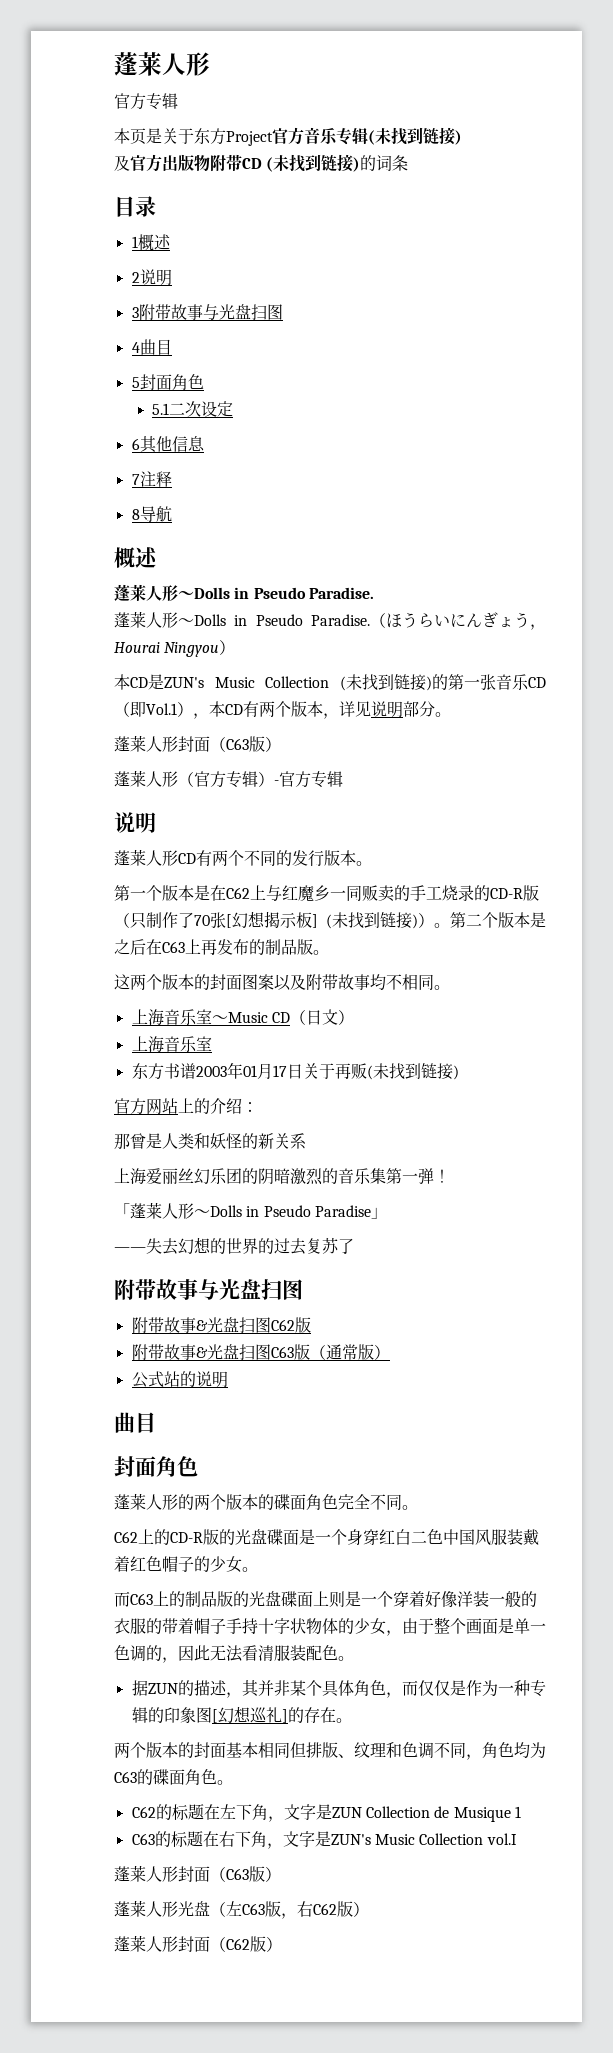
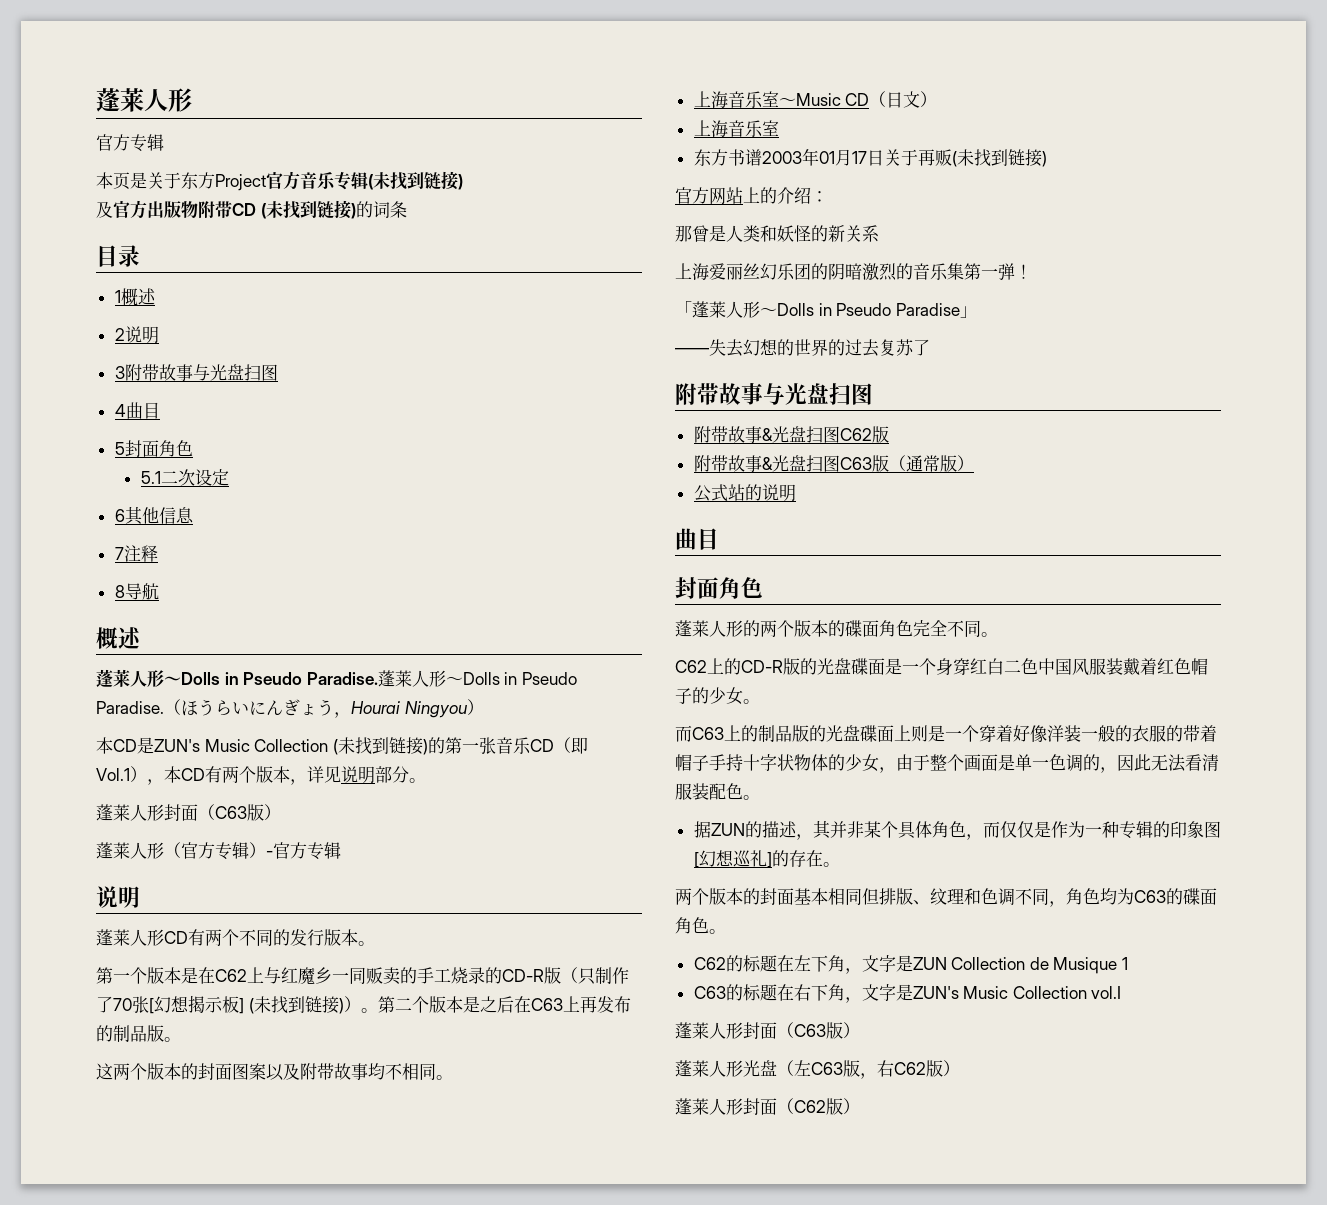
  8导航
  概述
- 蓬莱人形～Dolls in Pseudo Paradise.
- 蓬莱人形～Dolls in Pseudo Paradise.
+ 蓬莱人形～Dolls in Pseudo Paradise.蓬莱人形～Dolls in Pseudo Paradise.

